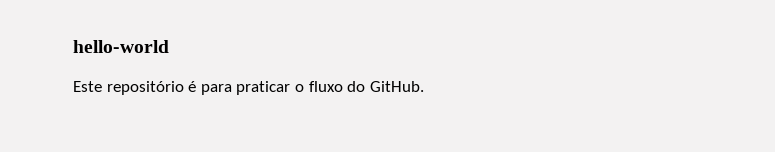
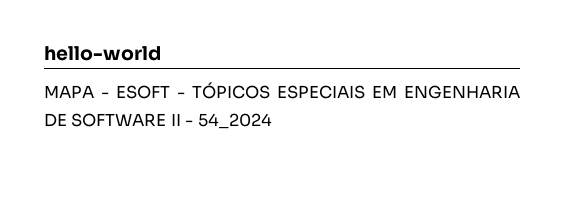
- Este repositório é para praticar o fluxo do GitHub.
+ MAPA - ESOFT - TÓPICOS ESPECIAIS EM ENGENHARIA DE SOFTWARE II - 54_2024

